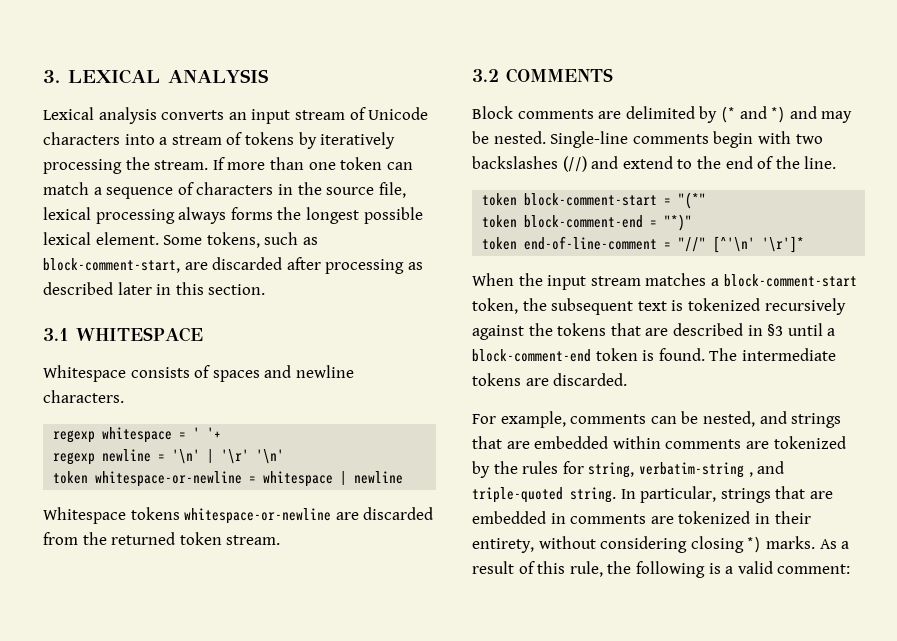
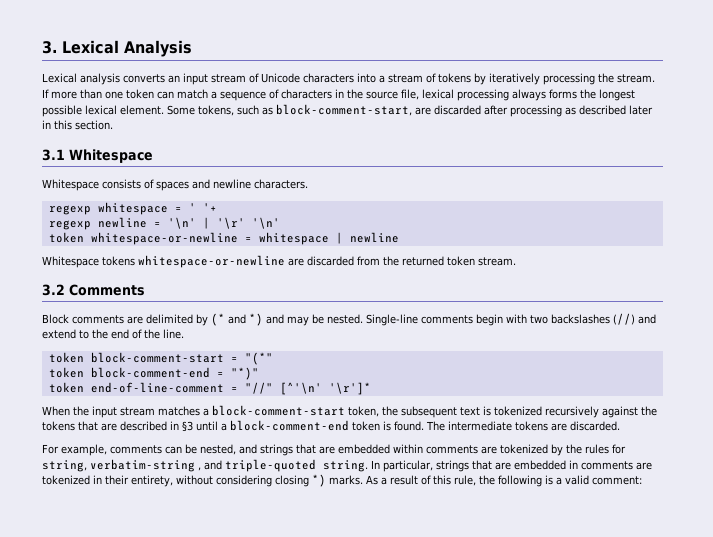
- 3. LEXICAL ANALYSIS
+ 3. Lexical Analysis
- 3.1 WHITESPACE
+ 3.1 Whitespace
- 3.2 COMMENTS
+ 3.2 Comments

